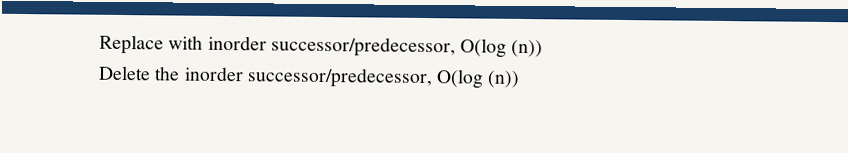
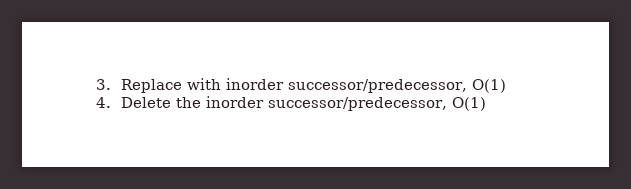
- Replace with inorder successor/predecessor, O(log (n))
- Delete the inorder successor/predecessor, O(log (n))
+ 3. Replace with inorder successor/predecessor, O(1)
+ 4. Delete the inorder successor/predecessor, O(1)

